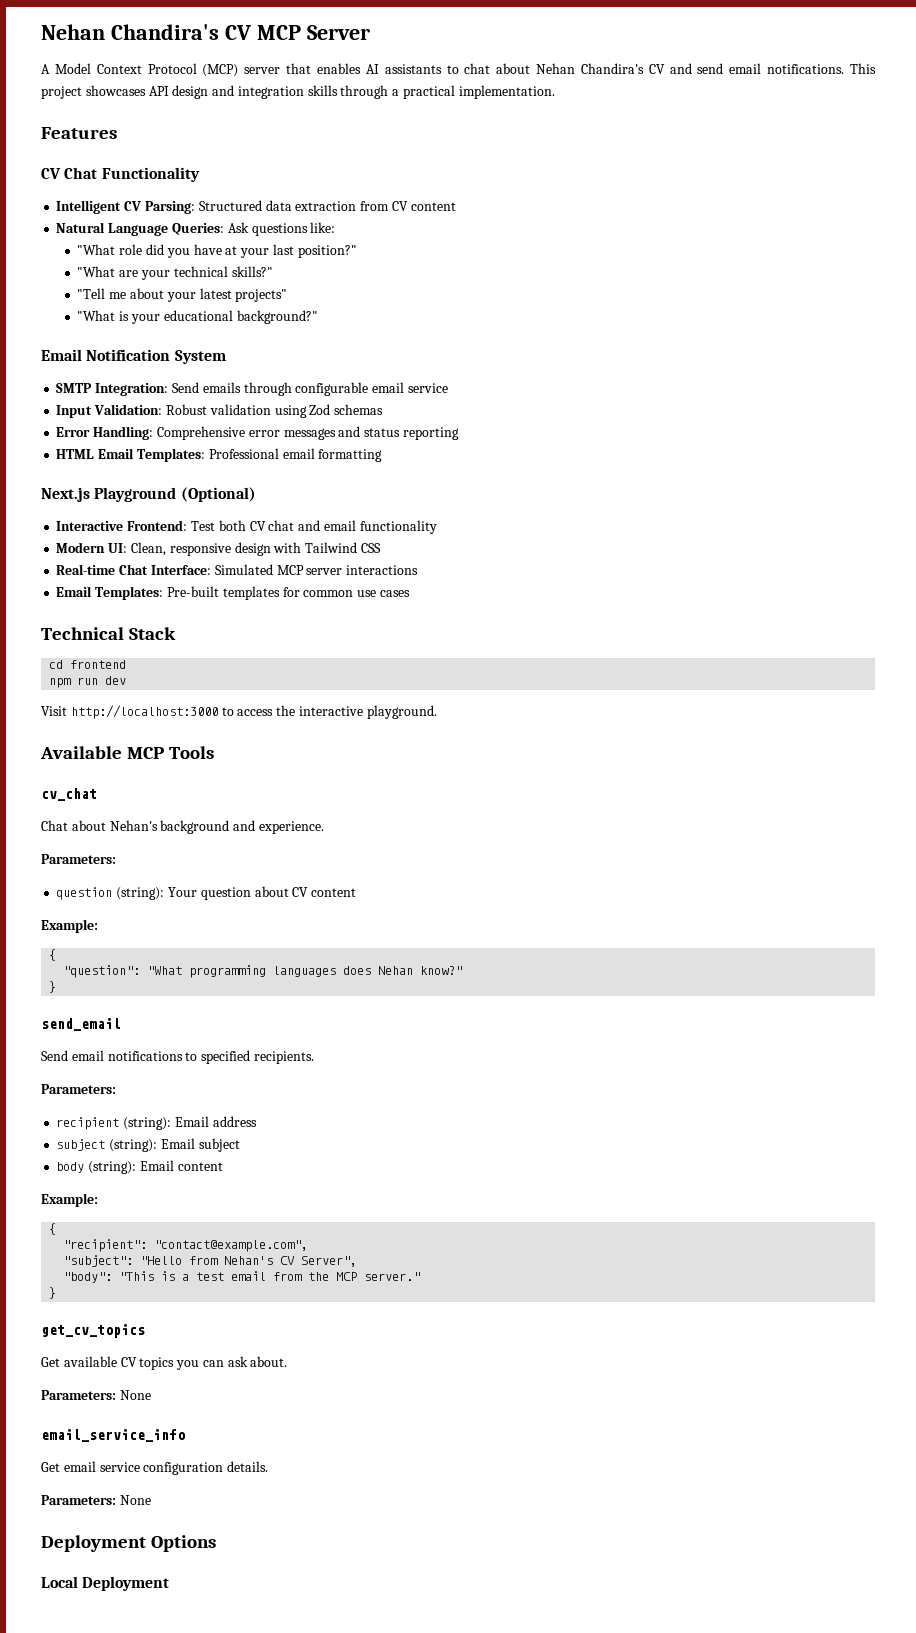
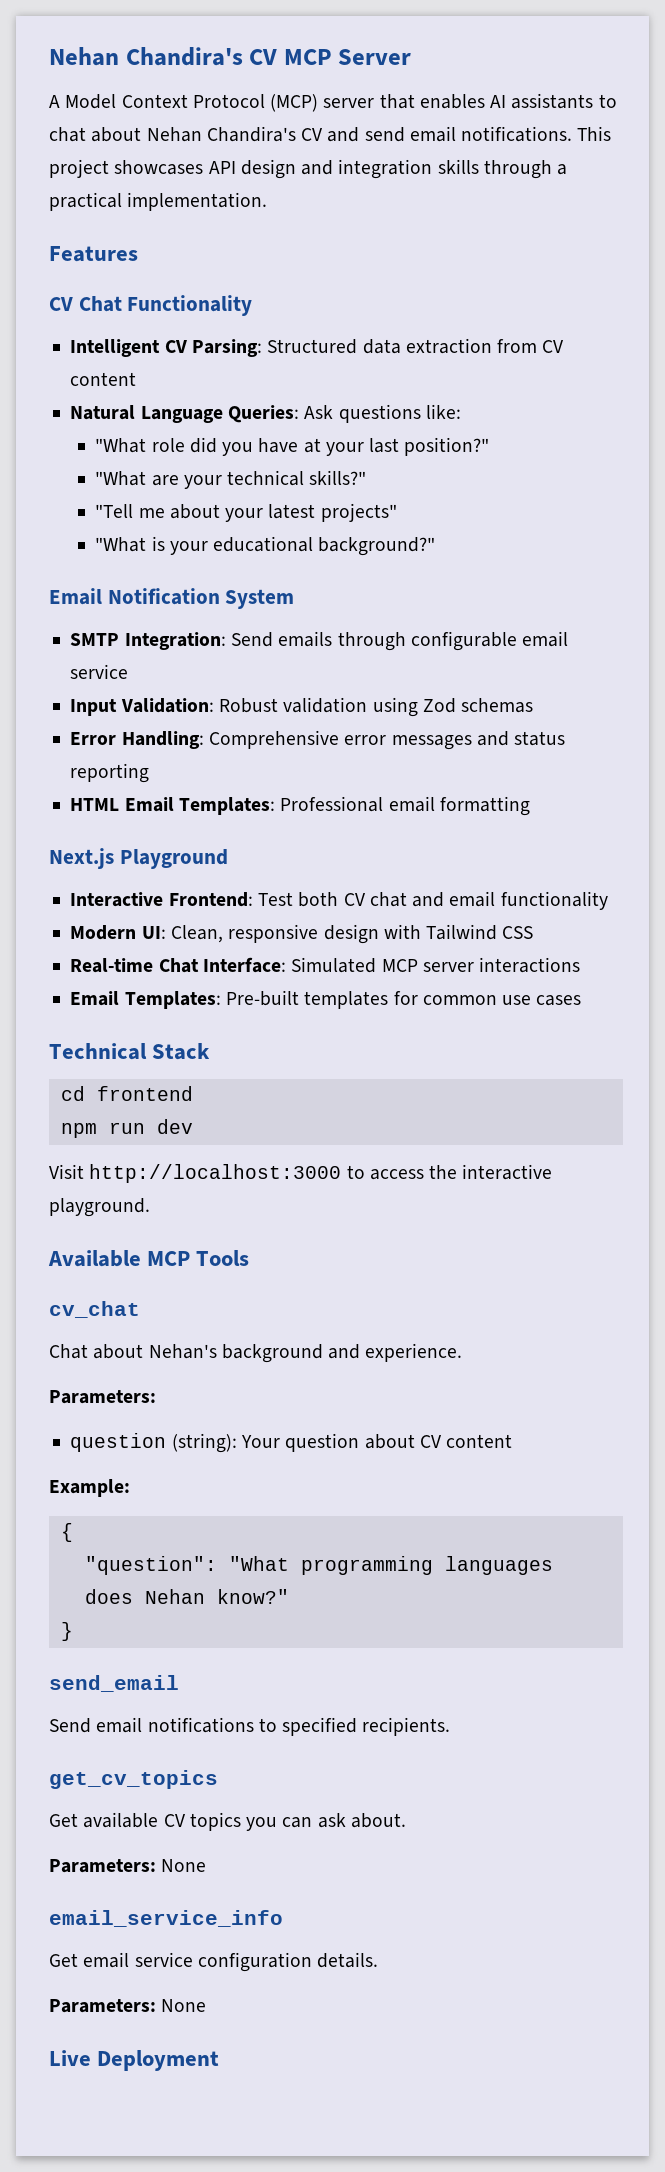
- Next.js Playground (Optional)
+ Next.js Playground
  Send email notifications to specified recipients.
- Parameters:
- recipient (string): Email address
- subject (string): Email subject
- body (string): Email content
- Example:
- {
- "recipient": "contact@example.com",
- "subject": "Hello from Nehan's CV Server",
- "body": "This is a test email from the MCP server."
- }
- Deployment Options
- Local Deployment
+ Live Deployment

